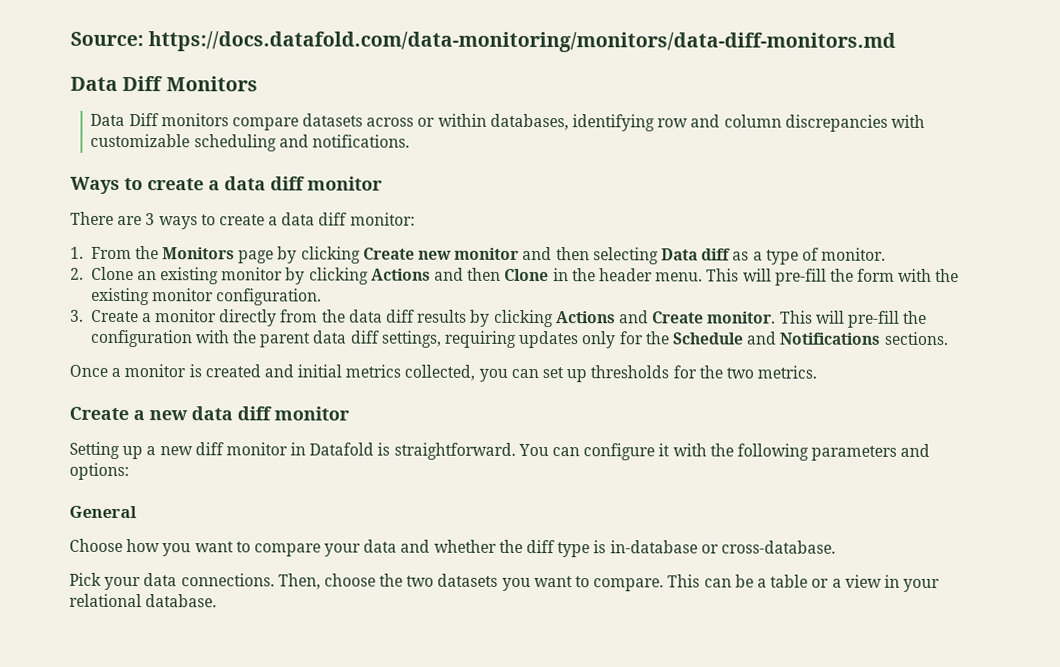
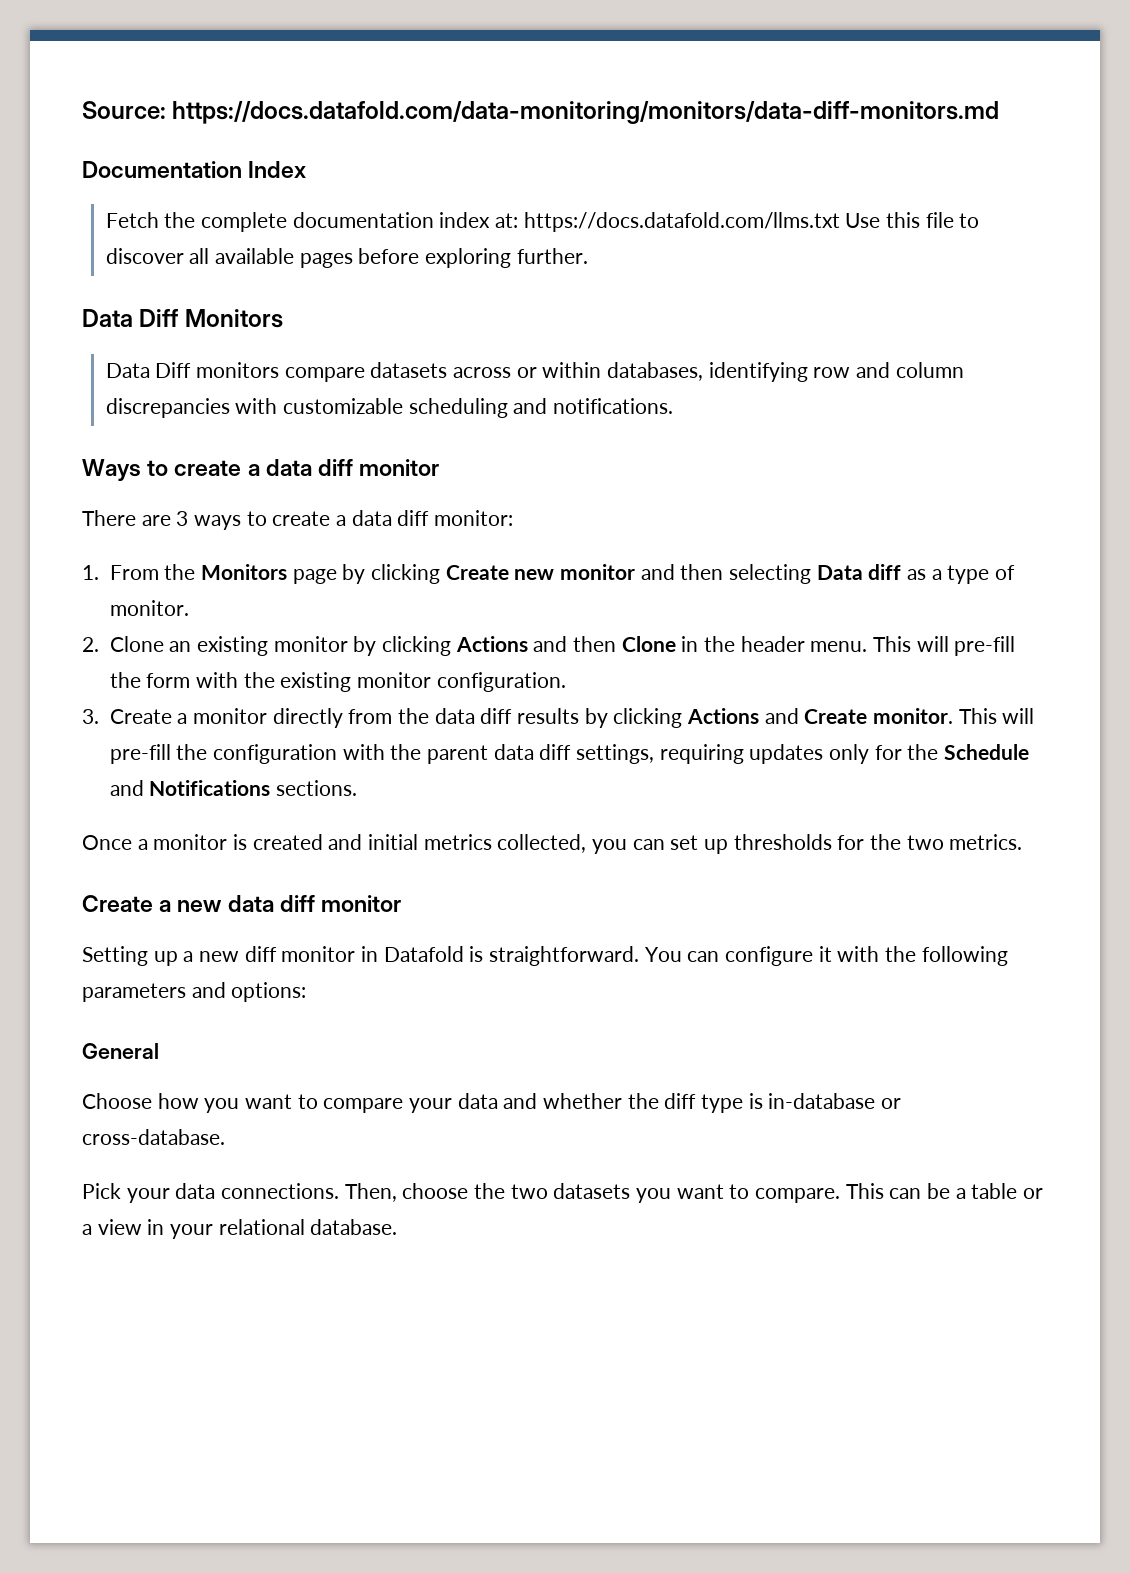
+ Documentation Index
+ Fetch the complete documentation index at: https://docs.datafold.com/llms.txt Use this file to discover all available pages before exploring further.

